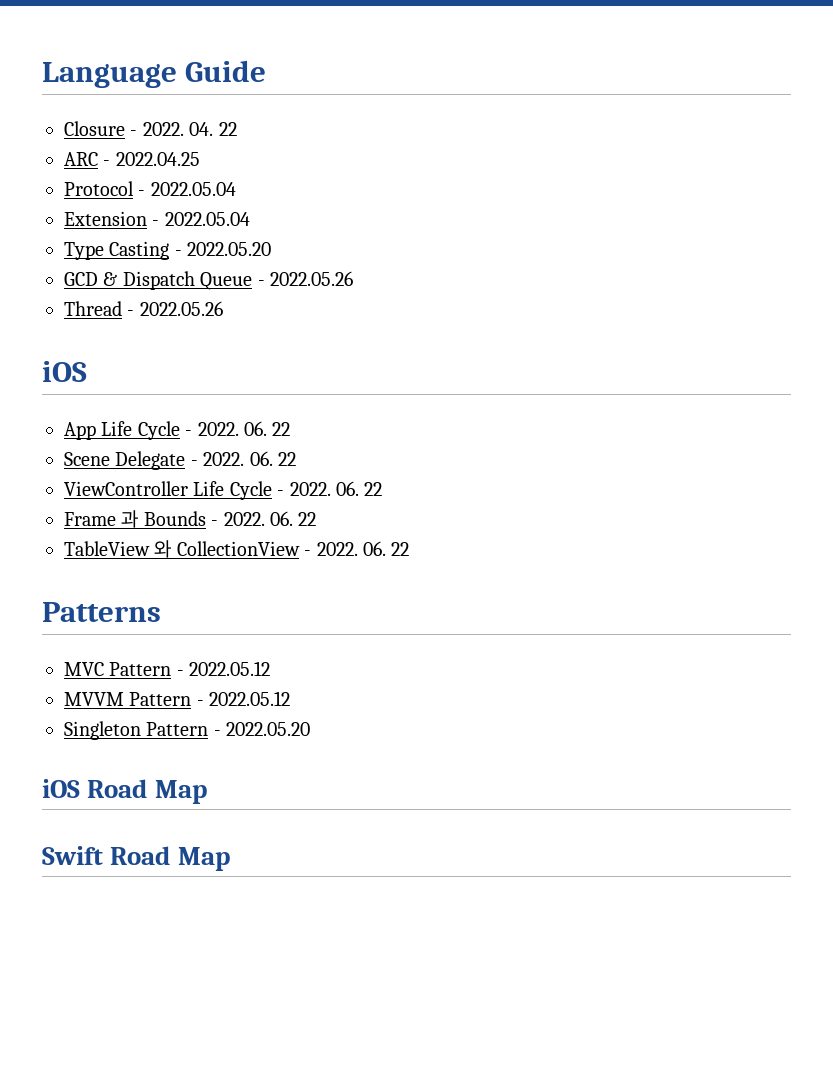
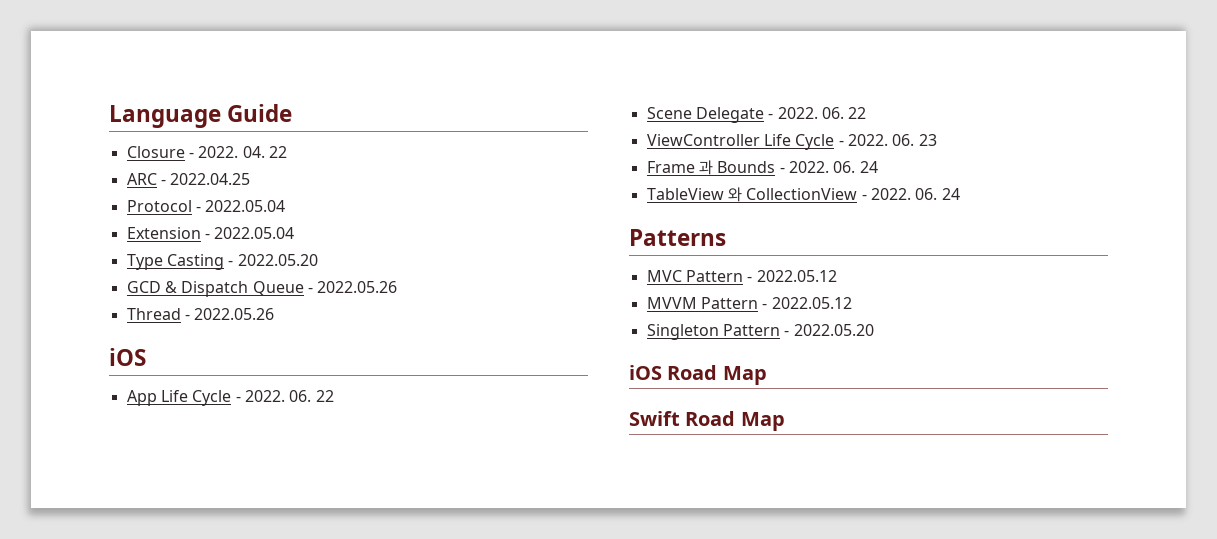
- ViewController Life Cycle - 2022. 06. 22
+ ViewController Life Cycle - 2022. 06. 23
- Frame 과 Bounds - 2022. 06. 22
+ Frame 과 Bounds - 2022. 06. 24
- TableView 와 CollectionView - 2022. 06. 22
+ TableView 와 CollectionView - 2022. 06. 24

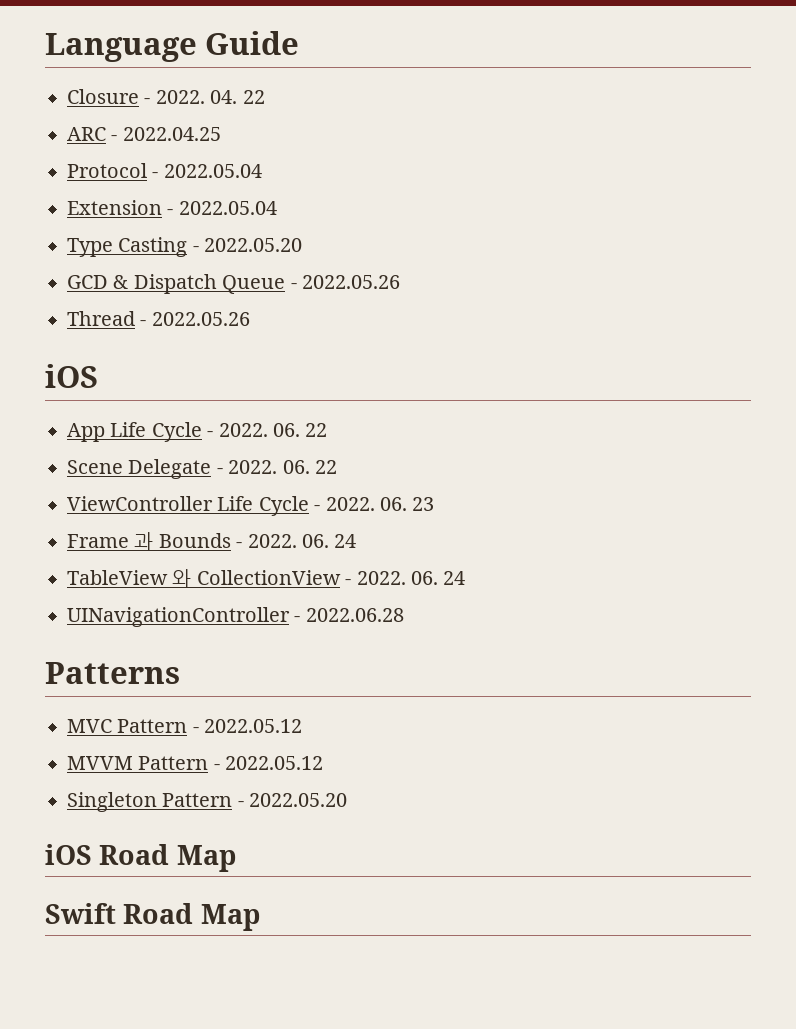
+ UINavigationController - 2022.06.28

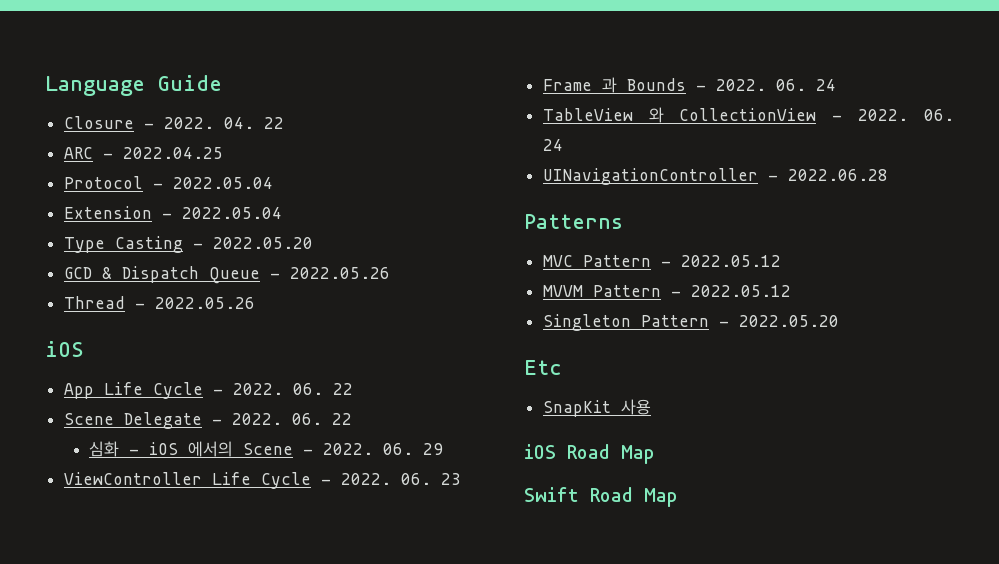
+ 심화 - iOS 에서의 Scene - 2022. 06. 29
+ Etc
+ SnapKit 사용

